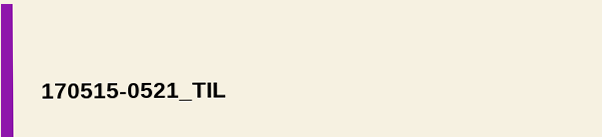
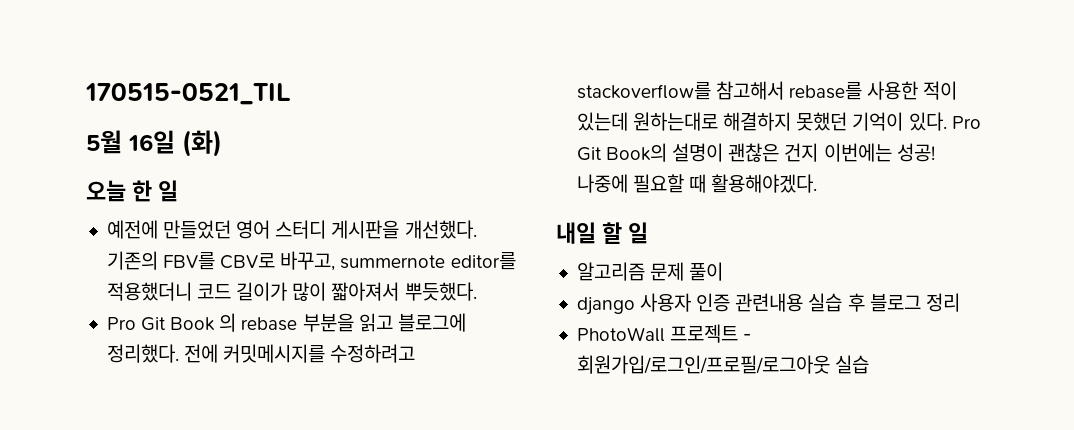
+ 5월 16일 (화)
+ 오늘 한 일
+ 예전에 만들었던 영어 스터디 게시판을 개선했다. 기존의 FBV를 CBV로 바꾸고, summernote editor를 적용했더니 코드 길이가 많이 짧아져서 뿌듯했다.
+ Pro Git Book 의 rebase 부분을 읽고 블로그에 정리했다. 전에 커밋메시지를 수정하려고 stackoverflow를 참고해서 rebase를 사용한 적이 있는데 원하는대로 해결하지 못했던 기억이 있다. Pro Git Book의 설명이 괜찮은 건지 이번에는 성공! 나중에 필요할 때 활용해야겠다.
+ 내일 할 일
+ 알고리즘 문제 풀이
+ django 사용자 인증 관련내용 실습 후 블로그 정리
+ PhotoWall 프로젝트 - 회원가입/로그인/프로필/로그아웃 실습

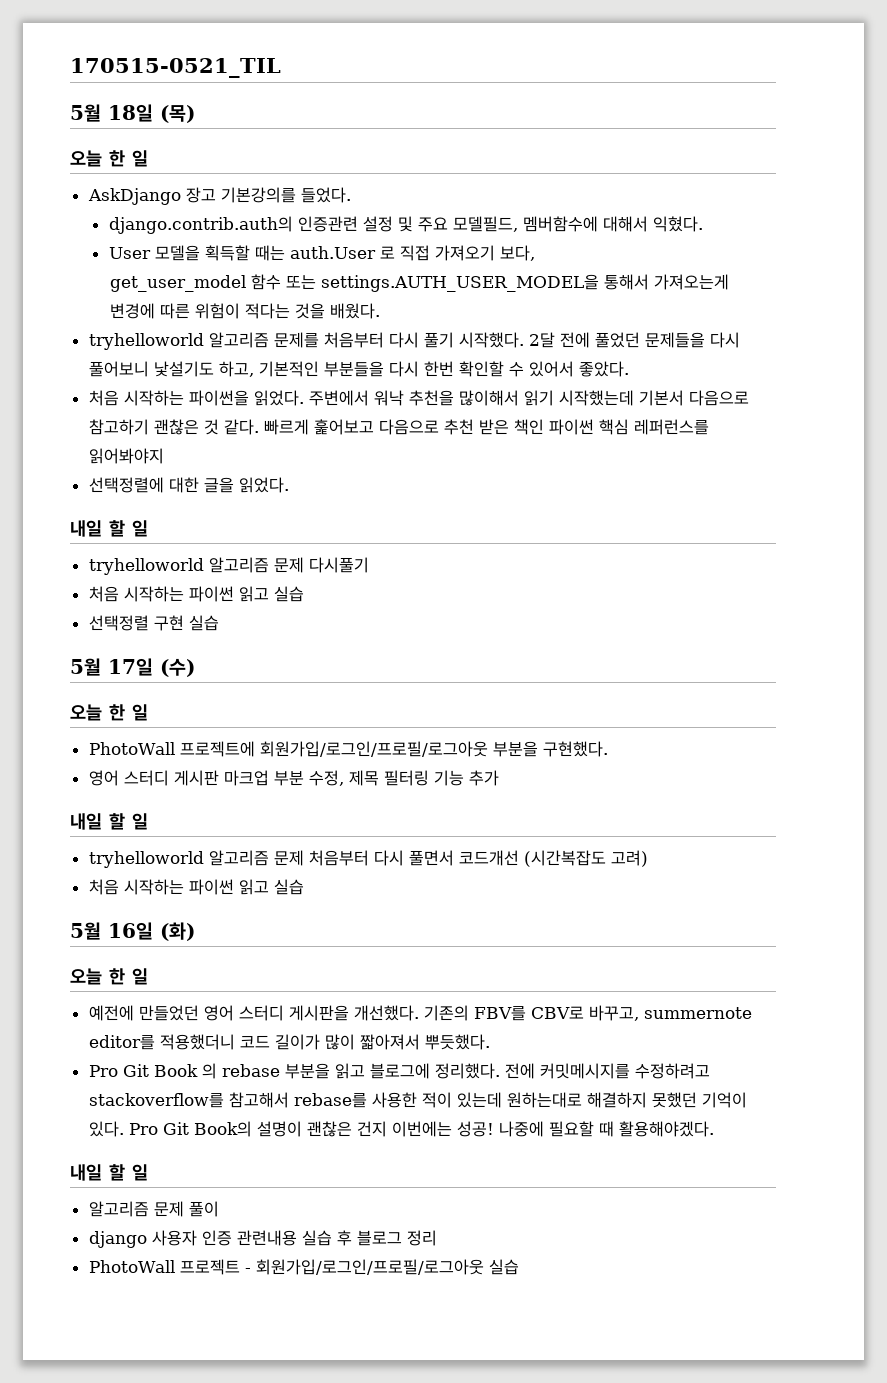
+ 5월 18일 (목)
+ 오늘 한 일
+ AskDjango 장고 기본강의를 들었다.
+ django.contrib.auth의 인증관련 설정 및 주요 모델필드, 멤버함수에 대해서 익혔다.
+ User 모델을 획득할 때는 auth.User 로 직접 가져오기 보다,
+ get_user_model 함수 또는 settings.AUTH_USER_MODEL을 통해서 가져오는게 변경에 따른 위험이 적다는 것을 배웠다.
+ tryhelloworld 알고리즘 문제를 처음부터 다시 풀기 시작했다. 2달 전에 풀었던 문제들을 다시 풀어보니 낯설기도 하고, 기본적인 부분들을 다시 한번 확인할 수 있어서 좋았다.
+ 처음 시작하는 파이썬을 읽었다. 주변에서 워낙 추천을 많이해서 읽기 시작했는데 기본서 다음으로 참고하기 괜찮은 것 같다. 빠르게 훑어보고 다음으로 추천 받은 책인 파이썬 핵심 레퍼런스를 읽어봐야지
+ 선택정렬에 대한 글을 읽었다.
+ 내일 할 일
+ tryhelloworld 알고리즘 문제 다시풀기
+ 처음 시작하는 파이썬 읽고 실습
+ 선택정렬 구현 실습
+ 5월 17일 (수)
+ 오늘 한 일
+ PhotoWall 프로젝트에 회원가입/로그인/프로필/로그아웃 부분을 구현했다.
+ 영어 스터디 게시판 마크업 부분 수정, 제목 필터링 기능 추가
+ 내일 할 일
+ tryhelloworld 알고리즘 문제 처음부터 다시 풀면서 코드개선 (시간복잡도 고려)
+ 처음 시작하는 파이썬 읽고 실습

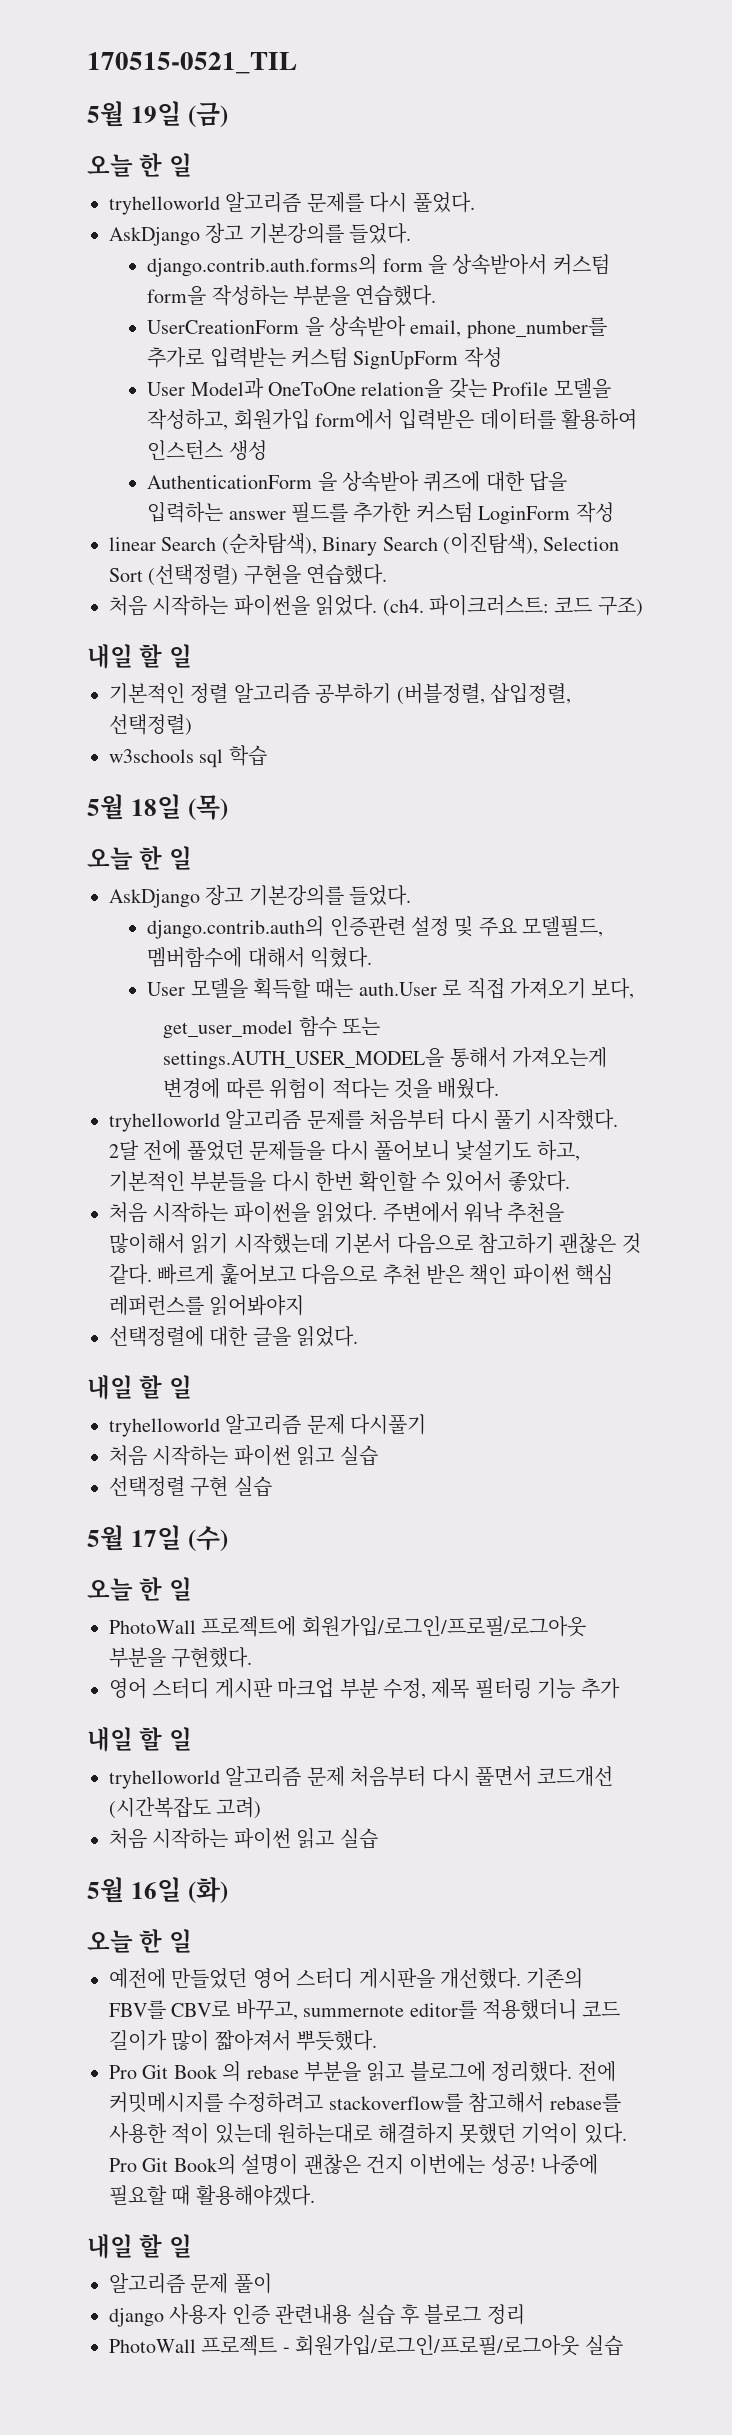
+ 5월 19일 (금)
+ 오늘 한 일
+ tryhelloworld 알고리즘 문제를 다시 풀었다.
+ AskDjango 장고 기본강의를 들었다.
+ django.contrib.auth.forms의 form 을 상속받아서 커스텀 form을 작성하는 부분을 연습했다.
+ UserCreationForm 을 상속받아 email, phone_number를 추가로 입력받는 커스텀 SignUpForm 작성
+ User Model과 OneToOne relation을 갖는 Profile 모델을 작성하고, 회원가입 form에서 입력받은 데이터를 활용하여 인스턴스 생성
+ AuthenticationForm 을 상속받아 퀴즈에 대한 답을 입력하는 answer 필드를 추가한 커스텀 LoginForm 작성
+ linear Search (순차탐색), Binary Search (이진탐색), Selection Sort (선택정렬) 구현을 연습했다.
+ 처음 시작하는 파이썬을 읽었다. (ch4. 파이크러스트: 코드 구조)
+ 내일 할 일
+ 기본적인 정렬 알고리즘 공부하기 (버블정렬, 삽입정렬, 선택정렬)
+ w3schools sql 학습

